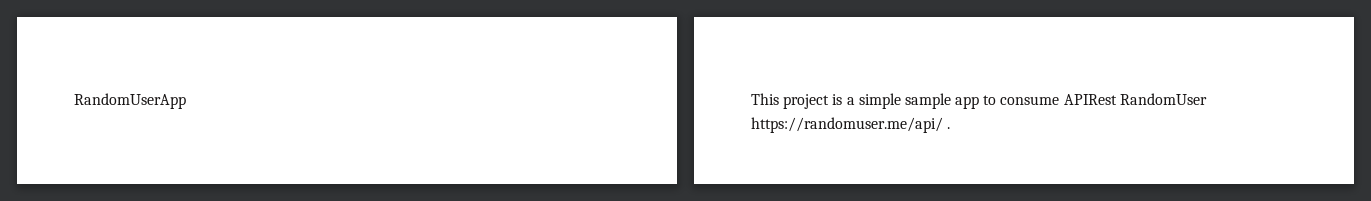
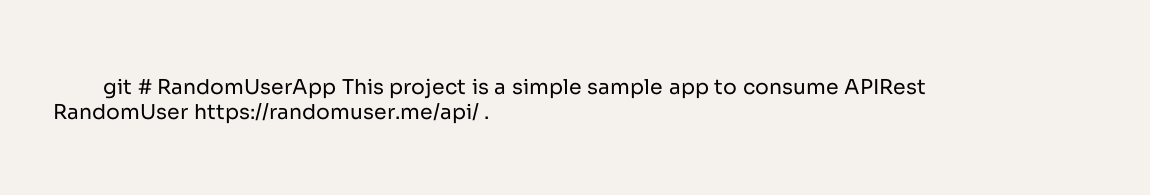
- RandomUserApp
- This project is a simple sample app to consume APIRest RandomUser https://randomuser.me/api/ .
+ git # RandomUserApp This project is a simple sample app to consume APIRest RandomUser https://randomuser.me/api/ .

